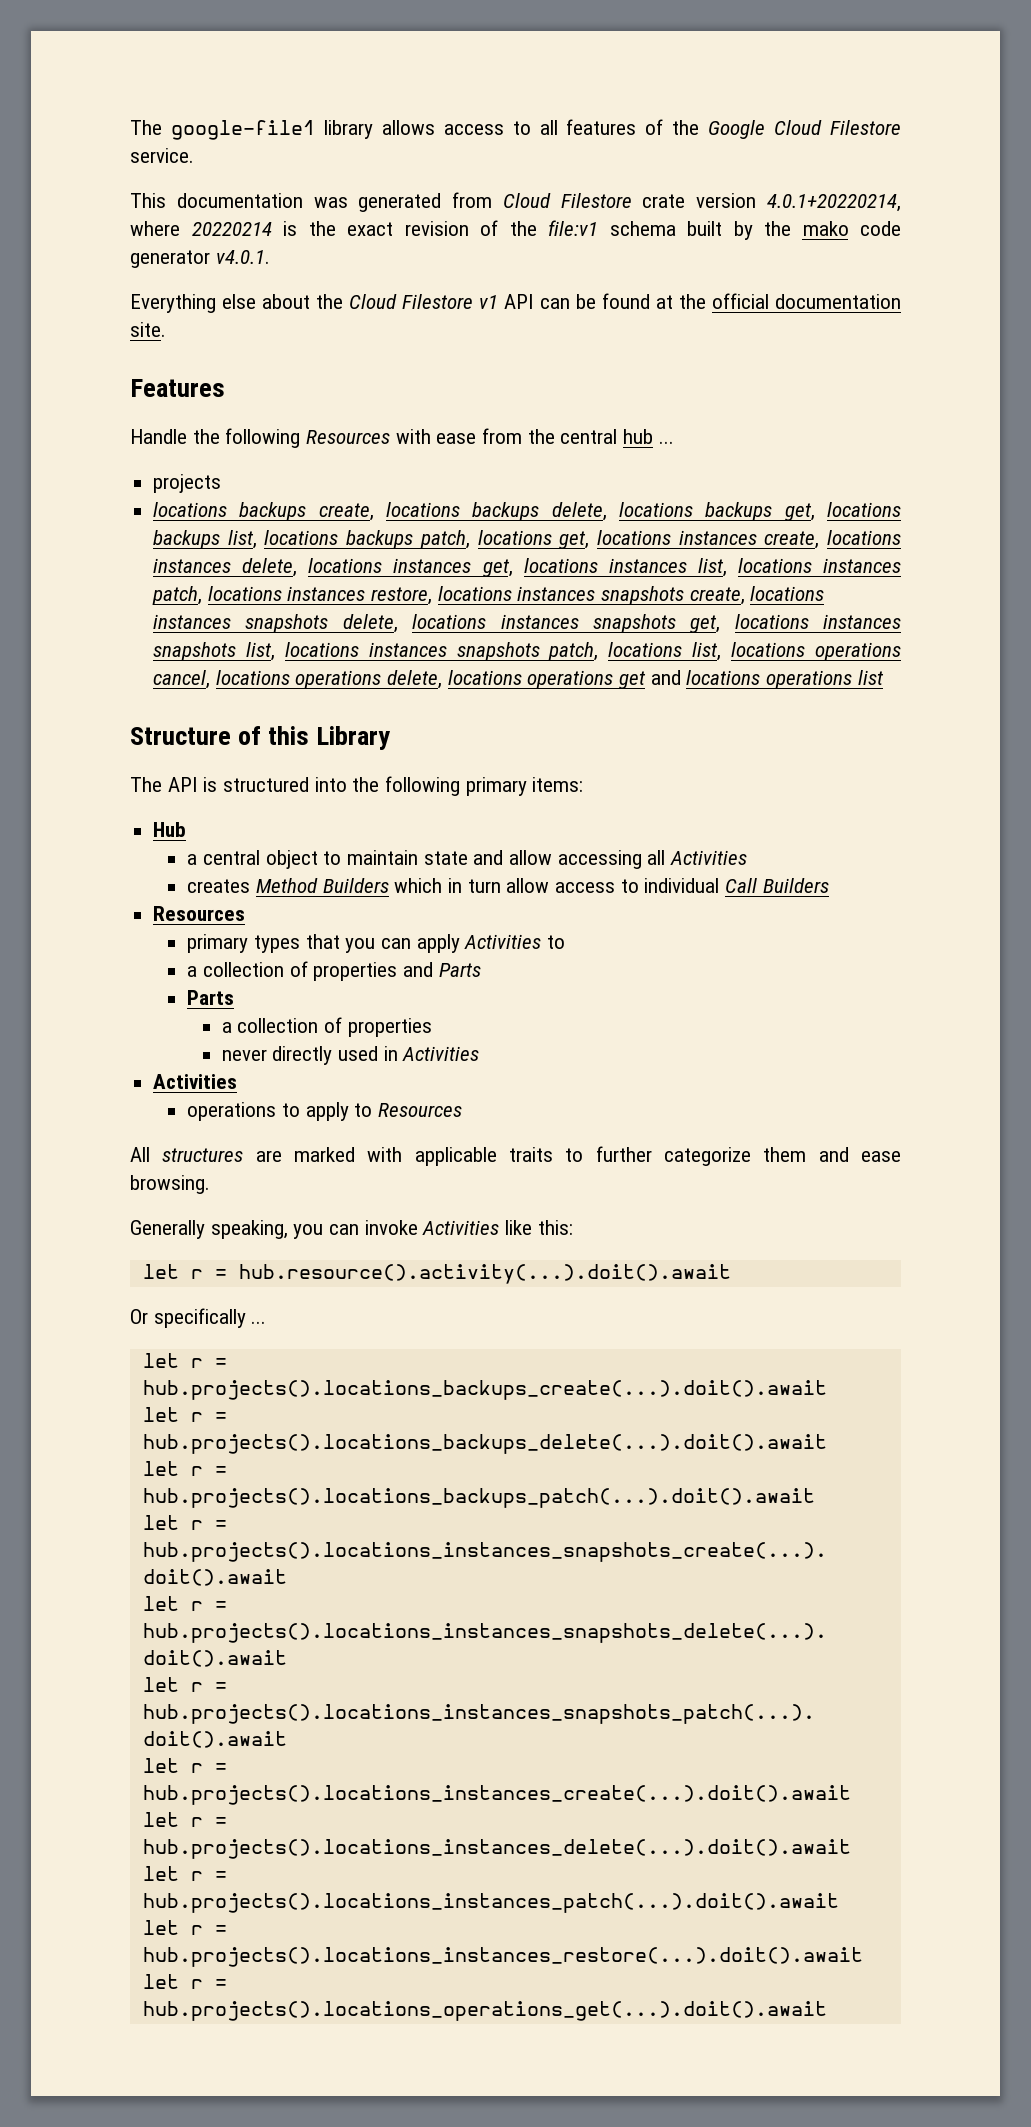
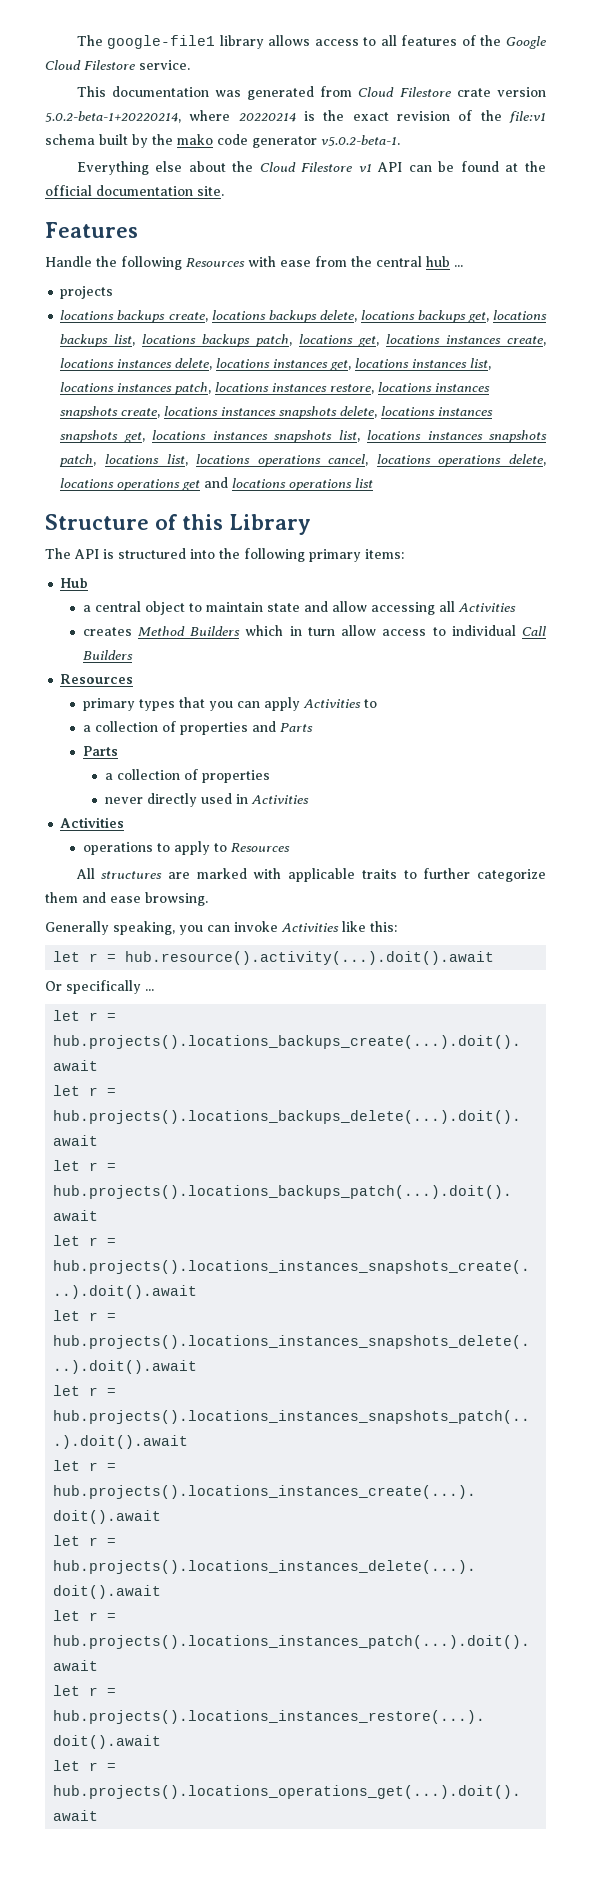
- This documentation was generated from Cloud Filestore crate version 4.0.1+20220214, where 20220214 is the exact revision of the file:v1 schema built by the mako code generator v4.0.1.
+ This documentation was generated from Cloud Filestore crate version 5.0.2-beta-1+20220214, where 20220214 is the exact revision of the file:v1 schema built by the mako code generator v5.0.2-beta-1.

